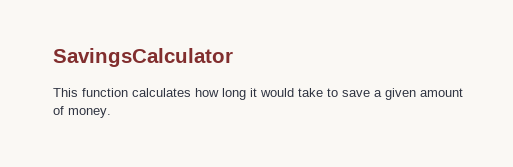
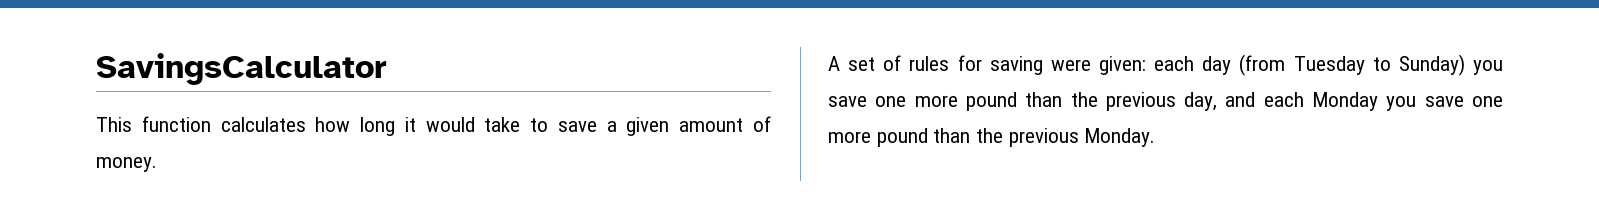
+ A set of rules for saving were given: each day (from Tuesday to Sunday) you save one more pound than the previous day, and each Monday you save one more pound than the previous Monday.

